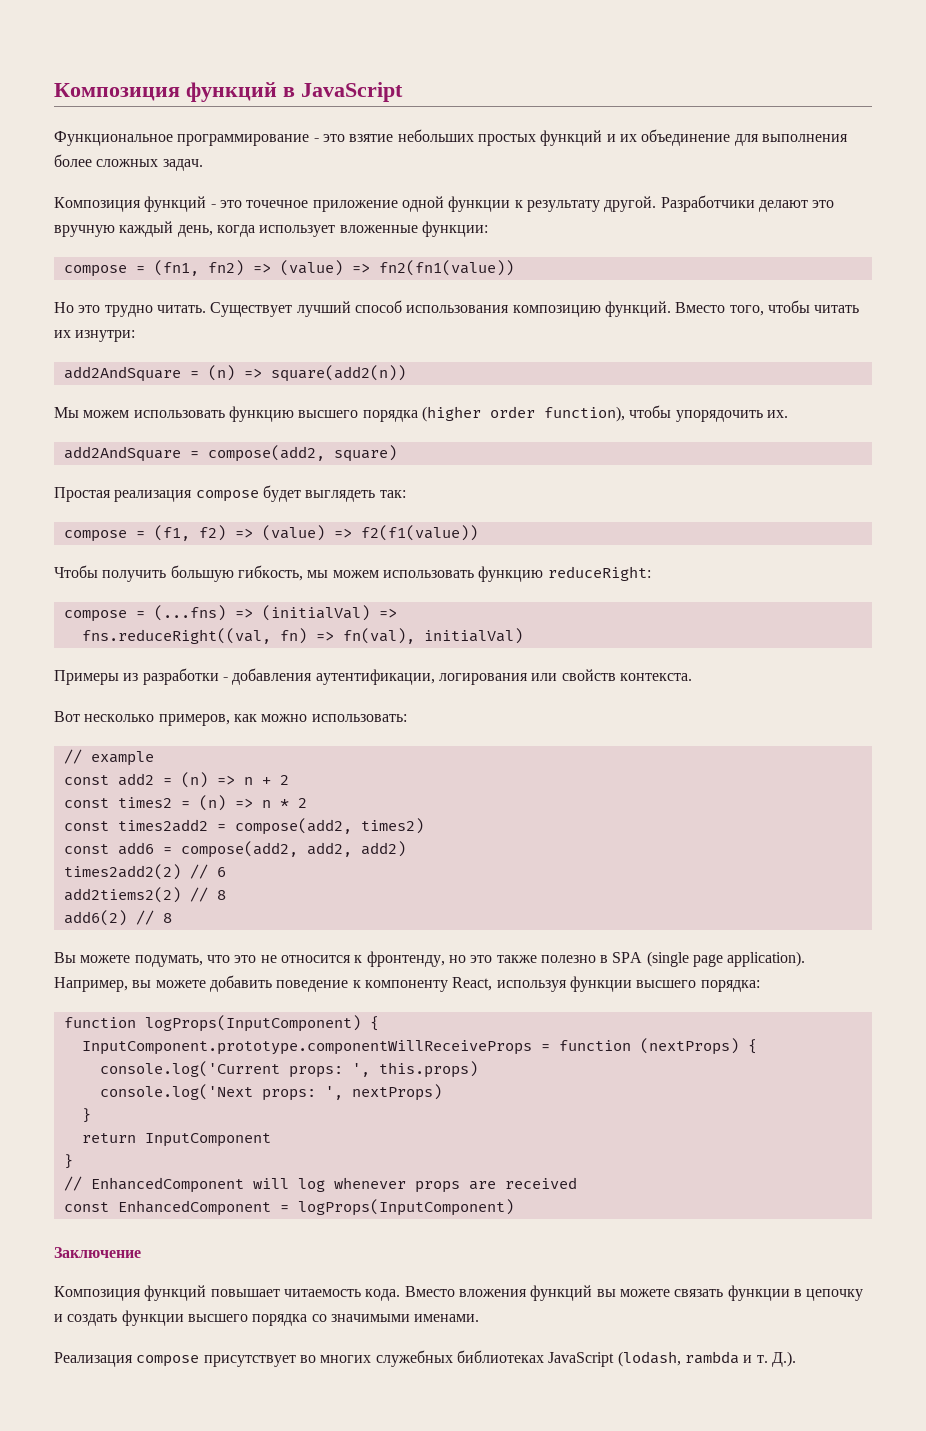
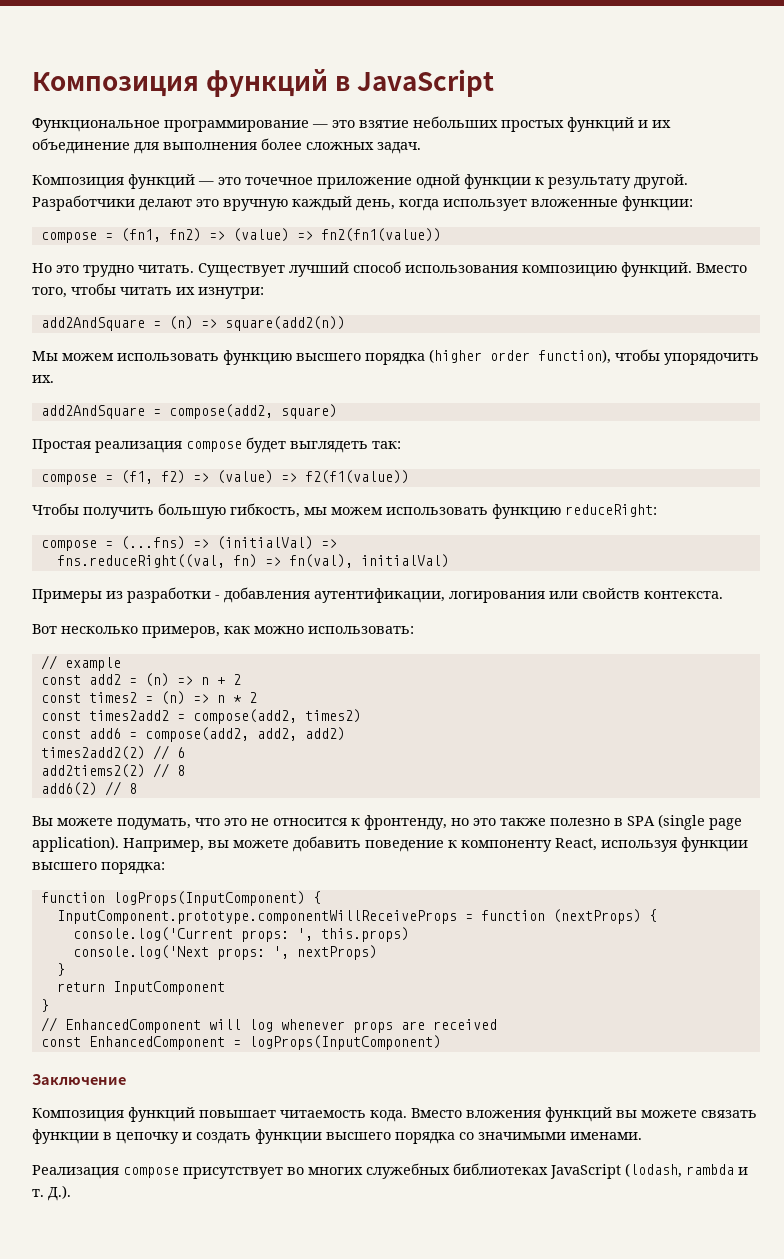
- Функциональное программирование - это взятие небольших простых функций и их объединение для выполнения более сложных задач.
+ Функциональное программирование — это взятие небольших простых функций и их объединение для выполнения более сложных задач.
- Композиция функций - это точечное приложение одной функции к результату другой.
+ Композиция функций — это точечное приложение одной функции к результату другой.

